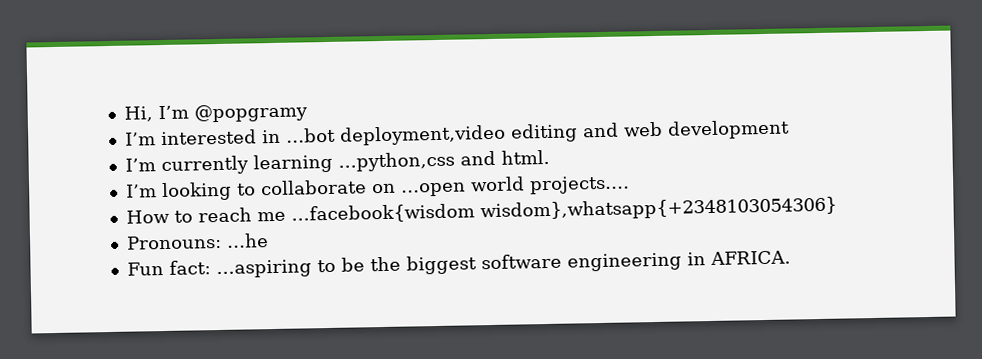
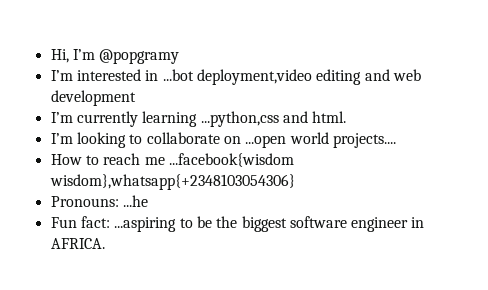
- Fun fact: ...aspiring to be the biggest software engineering in AFRICA.
+ Fun fact: ...aspiring to be the biggest software engineer in AFRICA.

